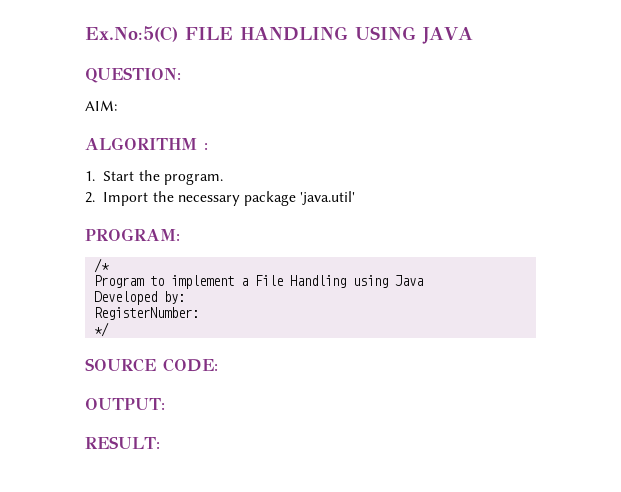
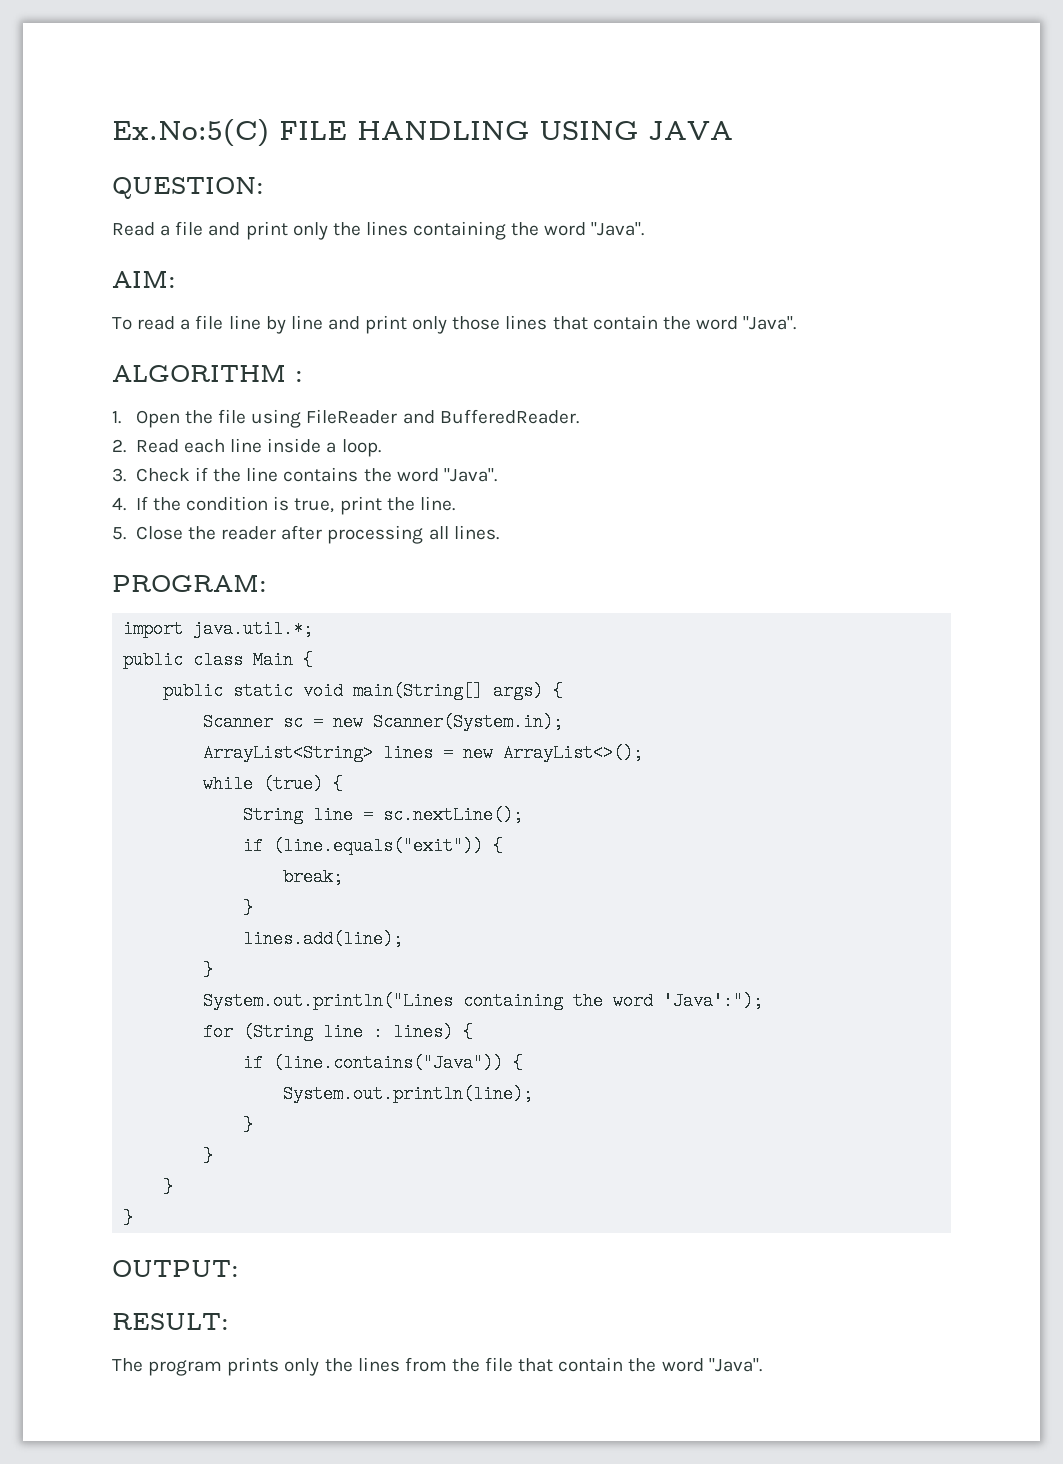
+ Read a file and print only the lines containing the word "Java".
  AIM:
+ To read a file line by line and print only those lines that contain the word "Java".
  ALGORITHM :
- 1. Start the program.
- 2. Import the necessary package 'java.util'
+ 1. Open the file using FileReader and BufferedReader.
+ 2. Read each line inside a loop.
+ 3. Check if the line contains the word "Java".
+ 4. If the condition is true, print the line.
+ 5. Close the reader after processing all lines.
  PROGRAM:
- /*
- Program to implement a File Handling using Java
- Developed by:
- RegisterNumber:
- */
- SOURCE CODE:
+ import java.util.*;
+ public class Main {
+ public static void main(String[] args) {
+ Scanner sc = new Scanner(System.in);
+ ArrayList<String> lines = new ArrayList<>();
+ while (true) {
+ String line = sc.nextLine();
+ if (line.equals("exit")) {
+ break;
+ }
+ lines.add(line);
+ }
+ System.out.println("Lines containing the word 'Java':");
+ for (String line : lines) {
+ if (line.contains("Java")) {
+ System.out.println(line);
+ }
+ }
+ }
+ }
  OUTPUT:
  RESULT:
+ The program prints only the lines from the file that contain the word "Java".

